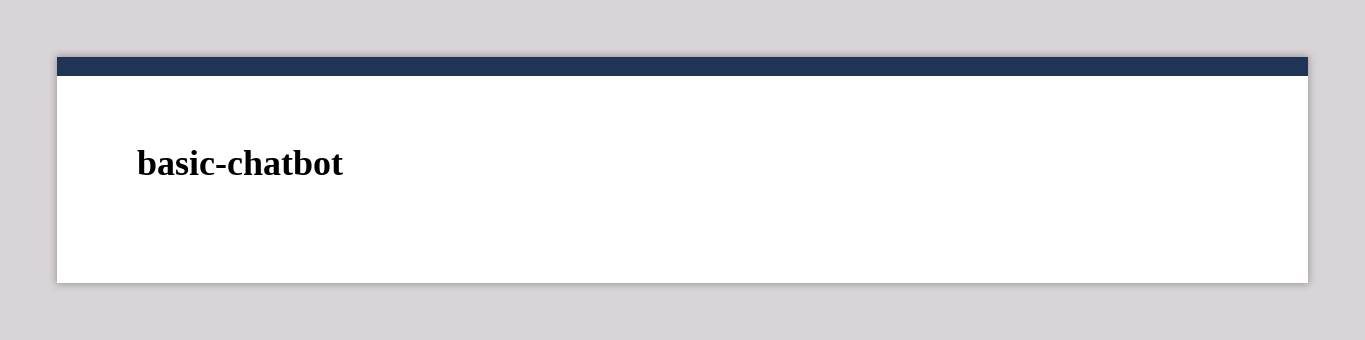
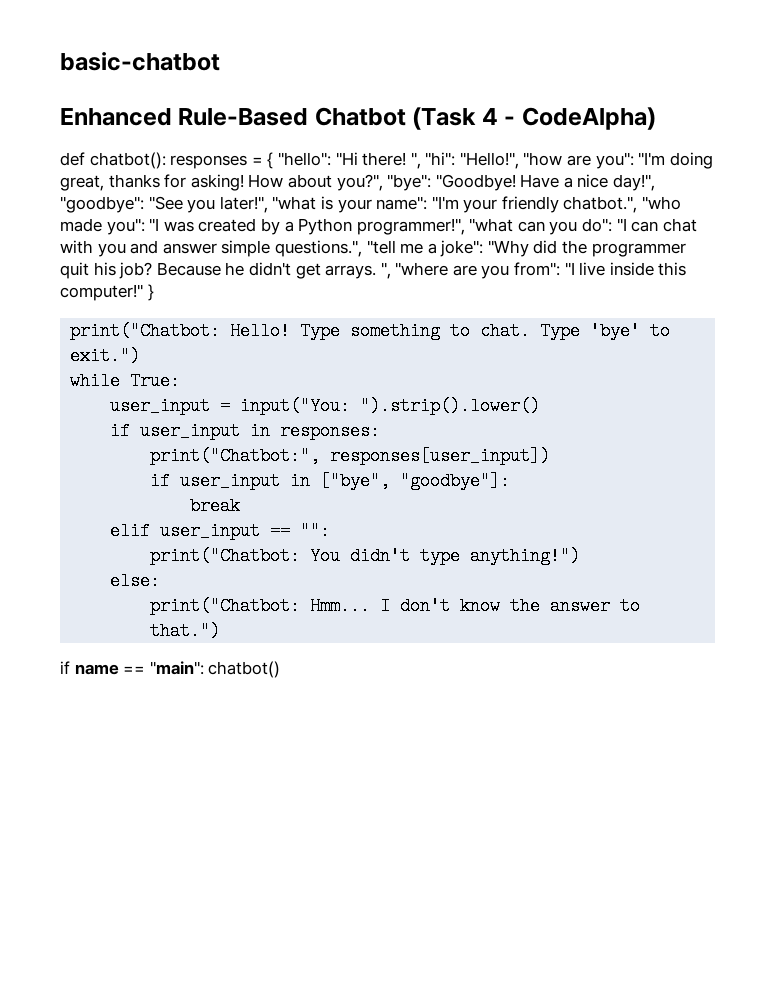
+ Enhanced Rule-Based Chatbot (Task 4 - CodeAlpha)
+ def chatbot(): responses = { "hello": "Hi there! ", "hi": "Hello!", "how are you": "I'm doing great, thanks for asking! How about you?", "bye": "Goodbye! Have a nice day!", "goodbye": "See you later!", "what is your name": "I'm your friendly chatbot.", "who made you": "I was created by a Python programmer!", "what can you do": "I can chat with you and answer simple questions.", "tell me a joke": "Why did the programmer quit his job? Because he didn't get arrays. ", "where are you from": "I live inside this computer!" }
+ print("Chatbot: Hello! Type something to chat. Type 'bye' to exit.")
+ while True:
+ user_input = input("You: ").strip().lower()
+ if user_input in responses:
+ print("Chatbot:", responses[user_input])
+ if user_input in ["bye", "goodbye"]:
+ break
+ elif user_input == "":
+ print("Chatbot: You didn't type anything!")
+ else:
+ print("Chatbot: Hmm... I don't know the answer to that.")
+ if name == "main": chatbot()

